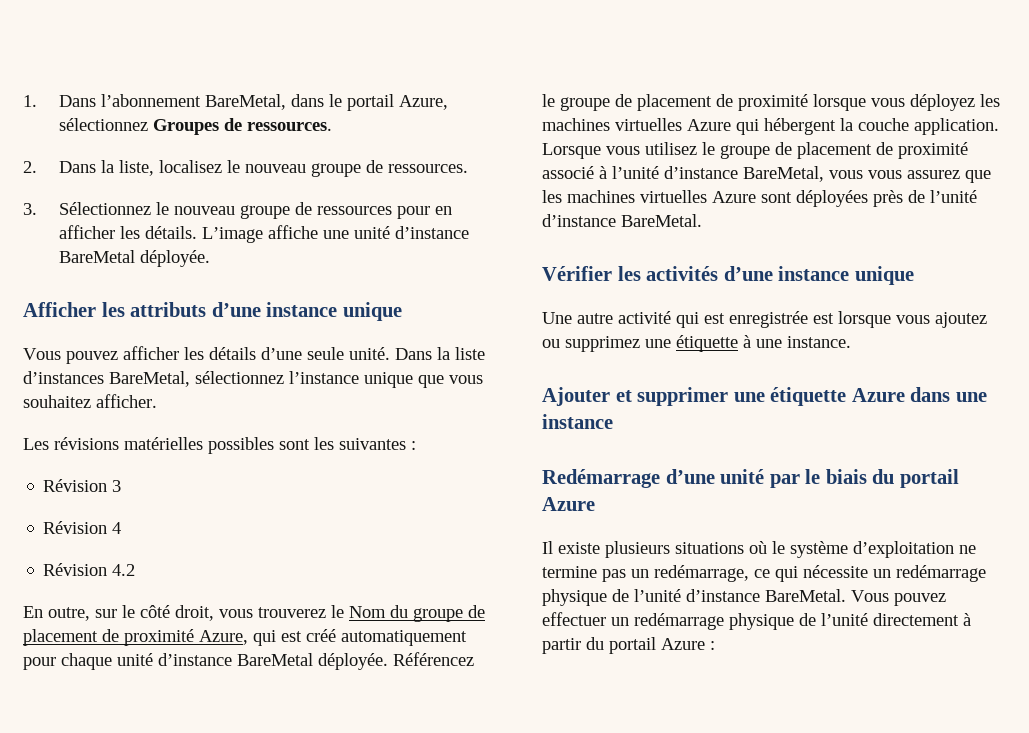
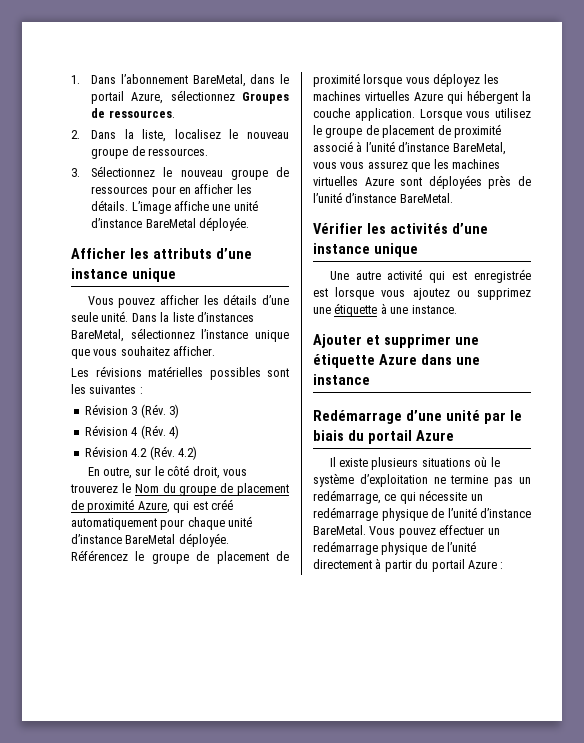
- Révision 3
+ Révision 3 (Rév. 3)
- Révision 4
+ Révision 4 (Rév. 4)
- Révision 4.2
+ Révision 4.2 (Rév. 4.2)

